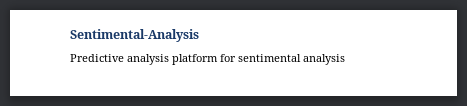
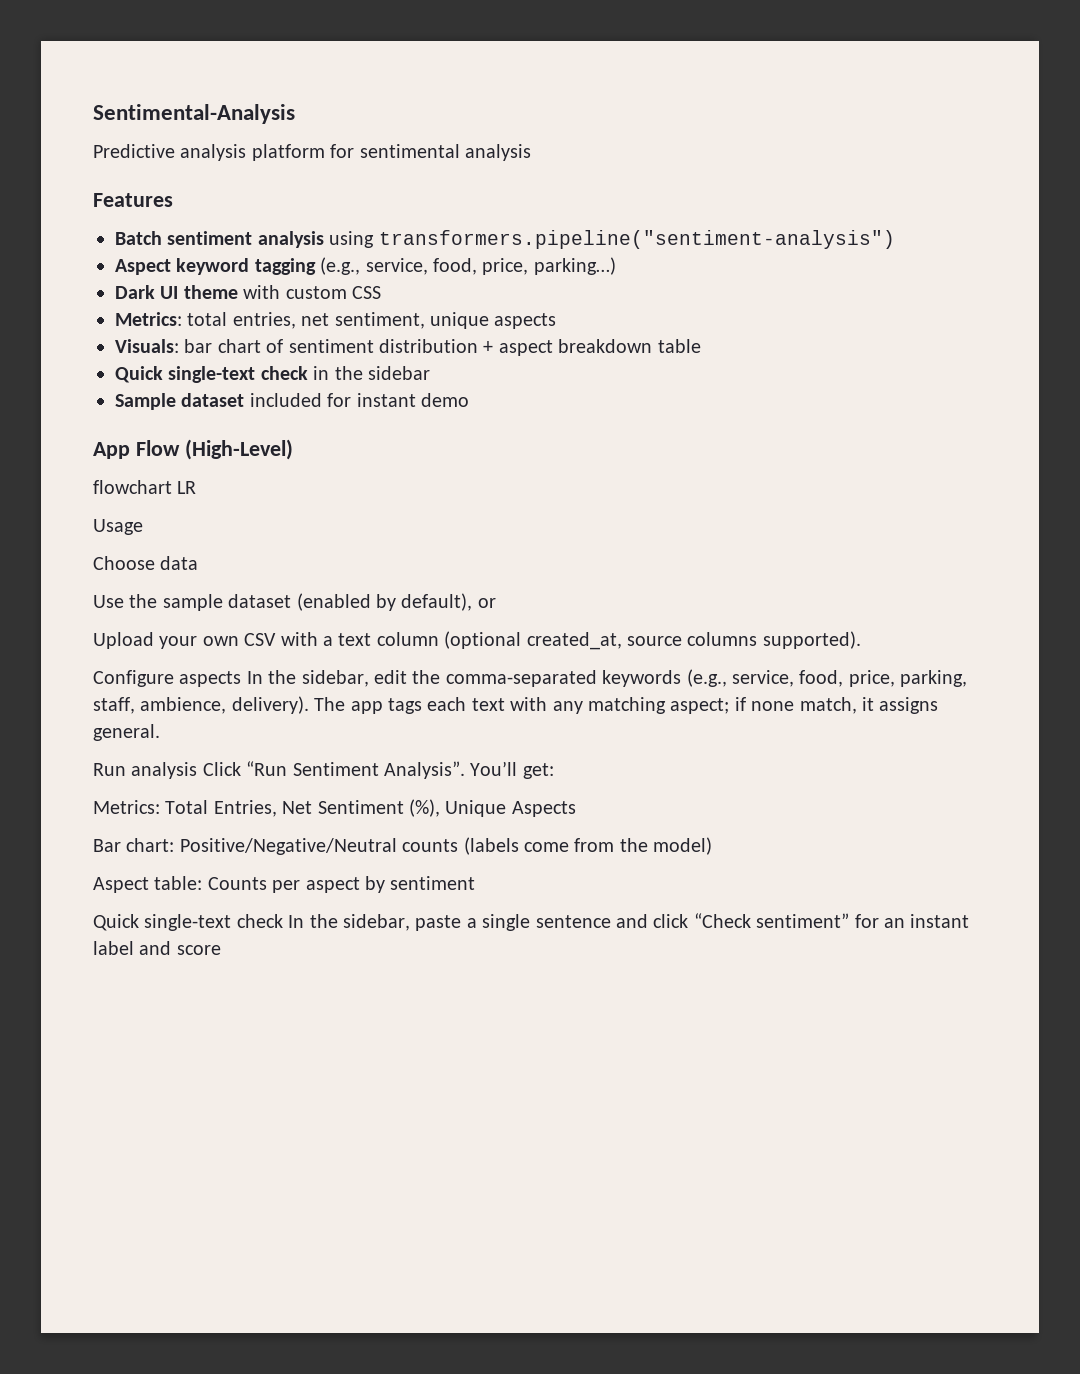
+ Features
+ Batch sentiment analysis using transformers.pipeline("sentiment-analysis")
+ Aspect keyword tagging (e.g., service, food, price, parking…)
+ Dark UI theme with custom CSS
+ Metrics: total entries, net sentiment, unique aspects
+ Visuals: bar chart of sentiment distribution + aspect breakdown table
+ Quick single-text check in the sidebar
+ Sample dataset included for instant demo
+ App Flow (High-Level)
+ flowchart LR
+ Usage
+ Choose data
+ Use the sample dataset (enabled by default), or
+ Upload your own CSV with a text column (optional created_at, source columns supported).
+ Configure aspects In the sidebar, edit the comma-separated keywords (e.g., service, food, price, parking, staff, ambience, delivery). The app tags each text with any matching aspect; if none match, it assigns general.
+ Run analysis Click “Run Sentiment Analysis”. You’ll get:
+ Metrics: Total Entries, Net Sentiment (%), Unique Aspects
+ Bar chart: Positive/Negative/Neutral counts (labels come from the model)
+ Aspect table: Counts per aspect by sentiment
+ Quick single-text check In the sidebar, paste a single sentence and click “Check sentiment” for an instant label and score

